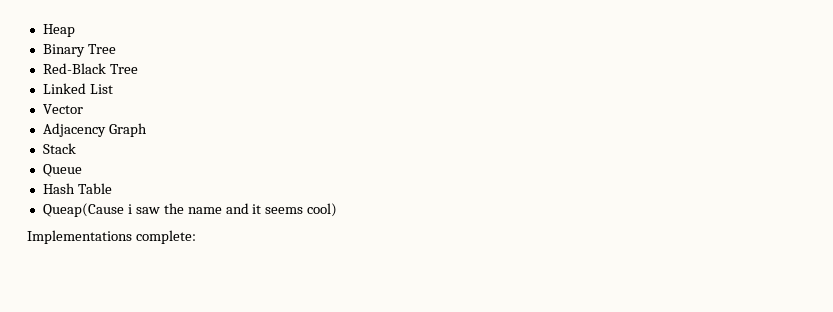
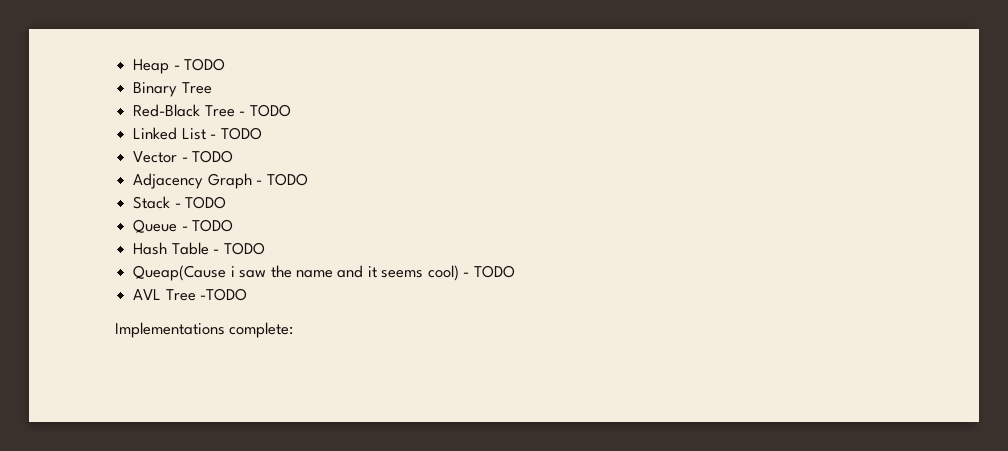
- Heap
+ Heap - TODO
- Red-Black Tree
+ Red-Black Tree - TODO
- Linked List
+ Linked List - TODO
- Vector
+ Vector - TODO
- Adjacency Graph
+ Adjacency Graph - TODO
- Stack
+ Stack - TODO
- Queue
+ Queue - TODO
- Hash Table
+ Hash Table - TODO
- Queap(Cause i saw the name and it seems cool)
+ Queap(Cause i saw the name and it seems cool) - TODO
+ AVL Tree -TODO

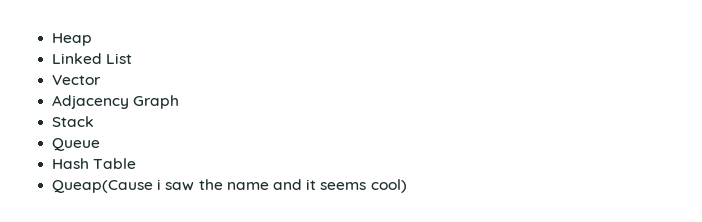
- Heap - TODO
- Binary Tree
- Red-Black Tree - TODO
+ Heap
- Linked List - TODO
+ Linked List
- Vector - TODO
+ Vector
- Adjacency Graph - TODO
+ Adjacency Graph
- Stack - TODO
+ Stack
- Queue - TODO
+ Queue
- Hash Table - TODO
+ Hash Table
- Queap(Cause i saw the name and it seems cool) - TODO
- AVL Tree -TODO
- Implementations complete:
+ Queap(Cause i saw the name and it seems cool)

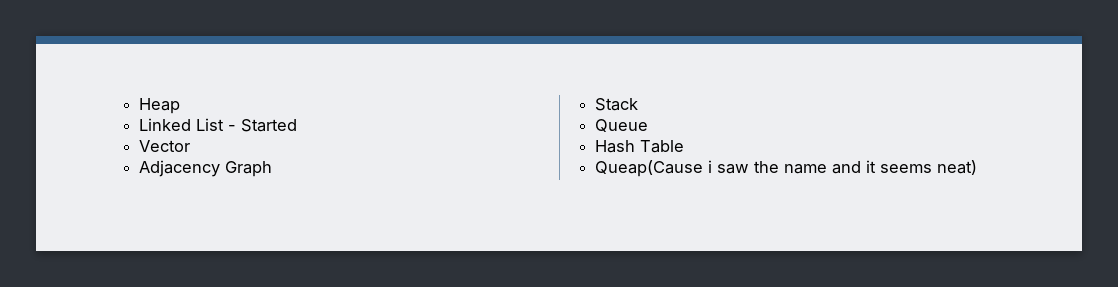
- Linked List
+ Linked List - Started
- Queap(Cause i saw the name and it seems cool)
+ Queap(Cause i saw the name and it seems neat)

